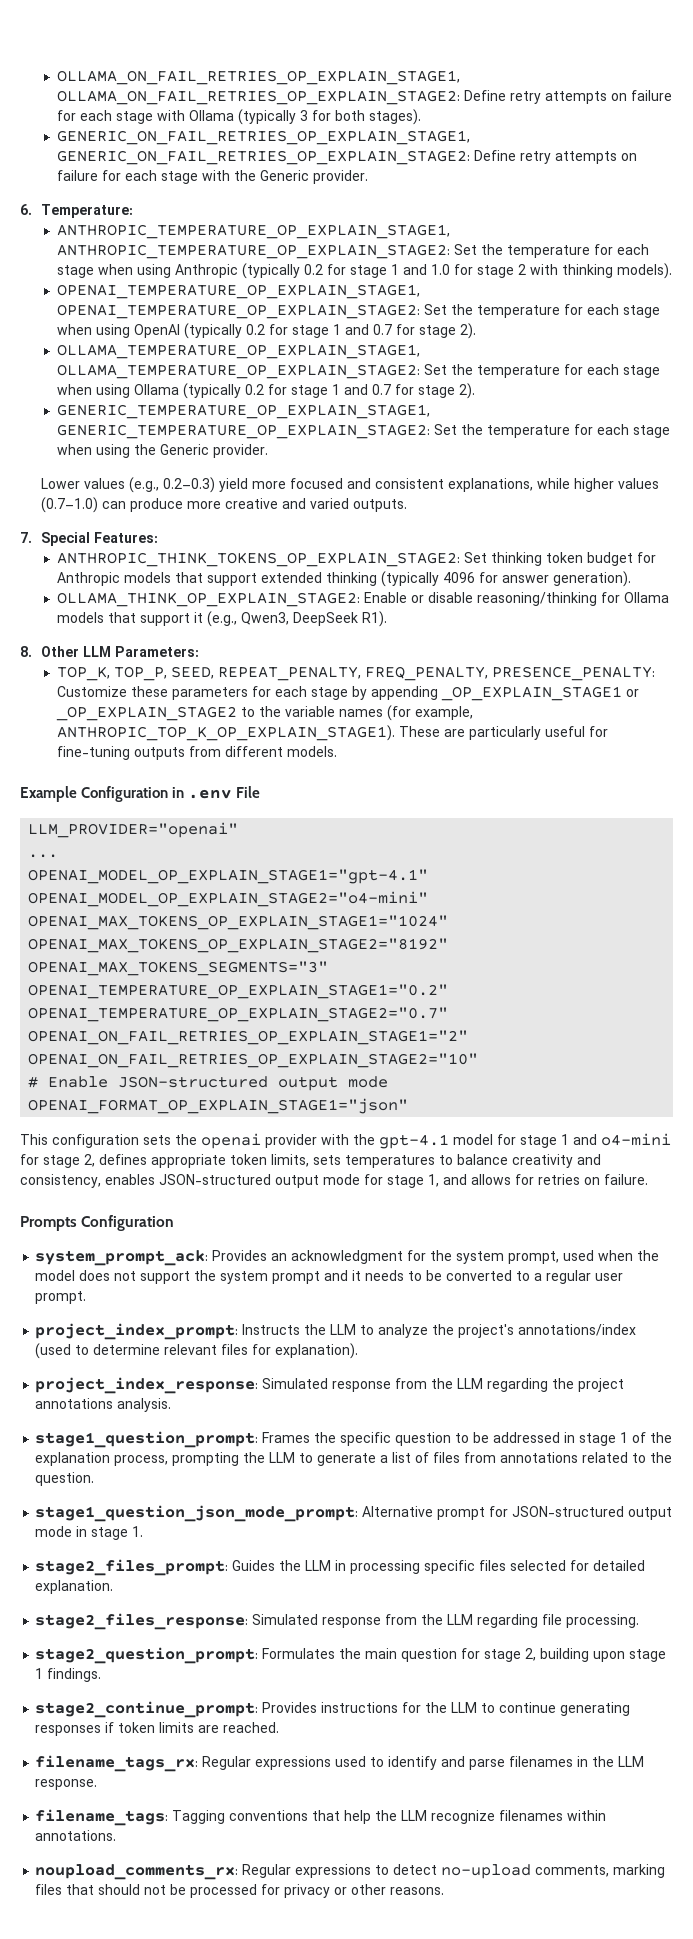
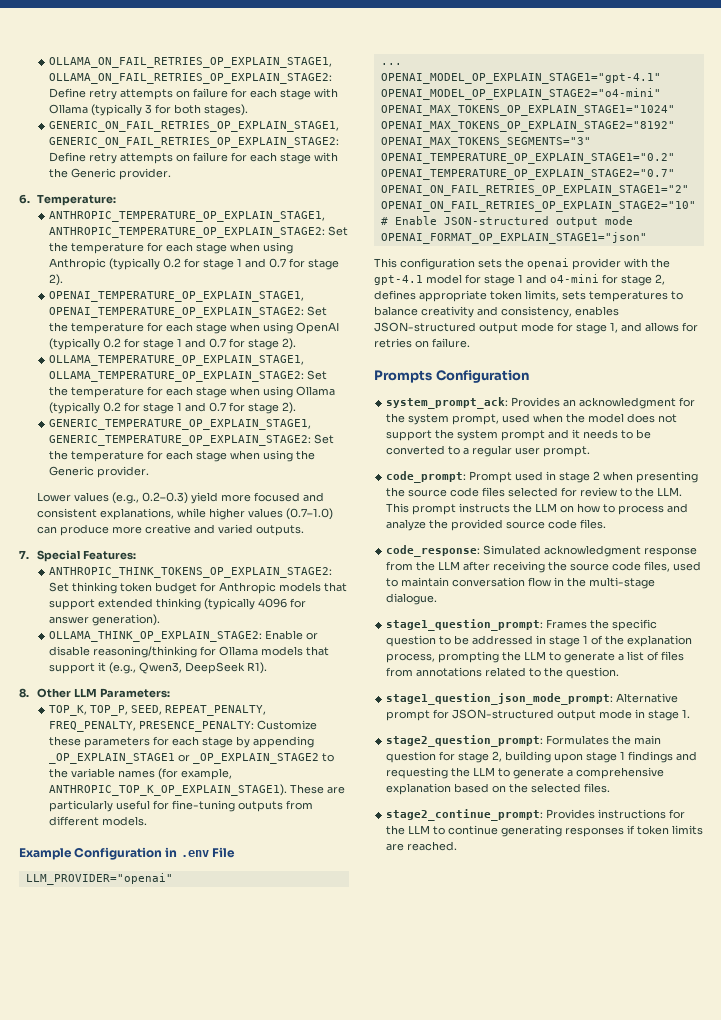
- ANTHROPIC_TEMPERATURE_OP_EXPLAIN_STAGE1, ANTHROPIC_TEMPERATURE_OP_EXPLAIN_STAGE2: Set the temperature for each stage when using Anthropic (typically 0.2 for stage 1 and 1.0 for stage 2 with thinking models).
+ ANTHROPIC_TEMPERATURE_OP_EXPLAIN_STAGE1, ANTHROPIC_TEMPERATURE_OP_EXPLAIN_STAGE2: Set the temperature for each stage when using Anthropic (typically 0.2 for stage 1 and 0.7 for stage 2).
- project_index_prompt: Instructs the LLM to analyze the project's annotations/index (used to determine relevant files for explanation).
- project_index_response: Simulated response from the LLM regarding the project annotations analysis.
+ code_prompt: Prompt used in stage 2 when presenting the source code files selected for review to the LLM. This prompt instructs the LLM on how to process and analyze the provided source code files.
+ code_response: Simulated acknowledgment response from the LLM after receiving the source code files, used to maintain conversation flow in the multi-stage dialogue.
- stage2_files_prompt: Guides the LLM in processing specific files selected for detailed explanation.
- stage2_files_response: Simulated response from the LLM regarding file processing.
- stage2_question_prompt: Formulates the main question for stage 2, building upon stage 1 findings.
+ stage2_question_prompt: Formulates the main question for stage 2, building upon stage 1 findings and requesting the LLM to generate a comprehensive explanation based on the selected files.
- filename_tags_rx: Regular expressions used to identify and parse filenames in the LLM response.
- filename_tags: Tagging conventions that help the LLM recognize filenames within annotations.
- noupload_comments_rx: Regular expressions to detect no-upload comments, marking files that should not be processed for privacy or other reasons.

